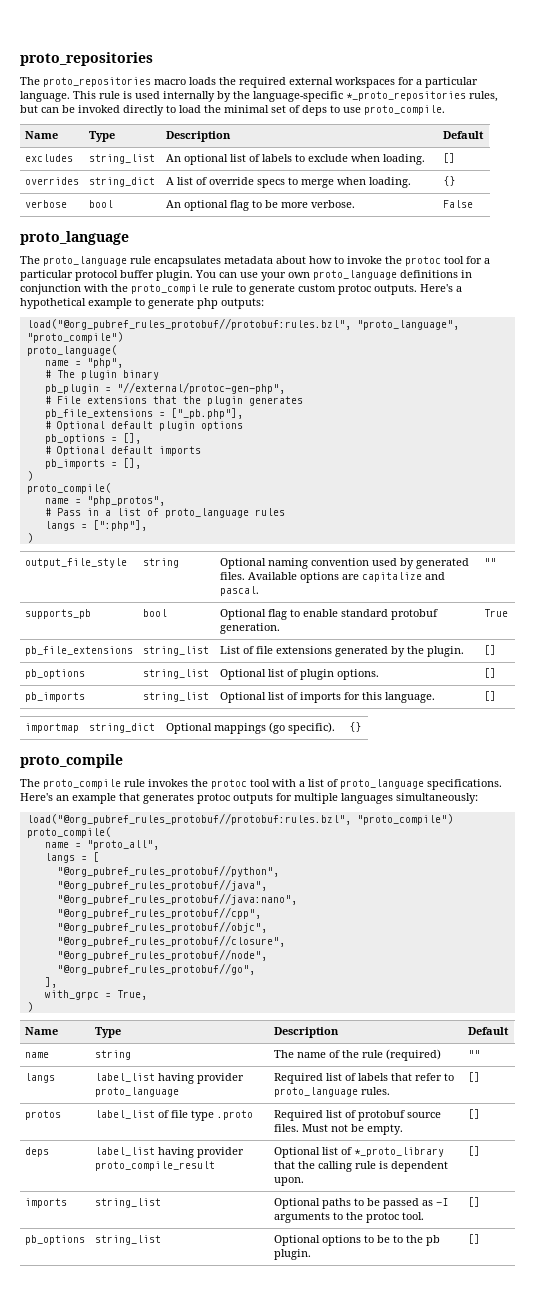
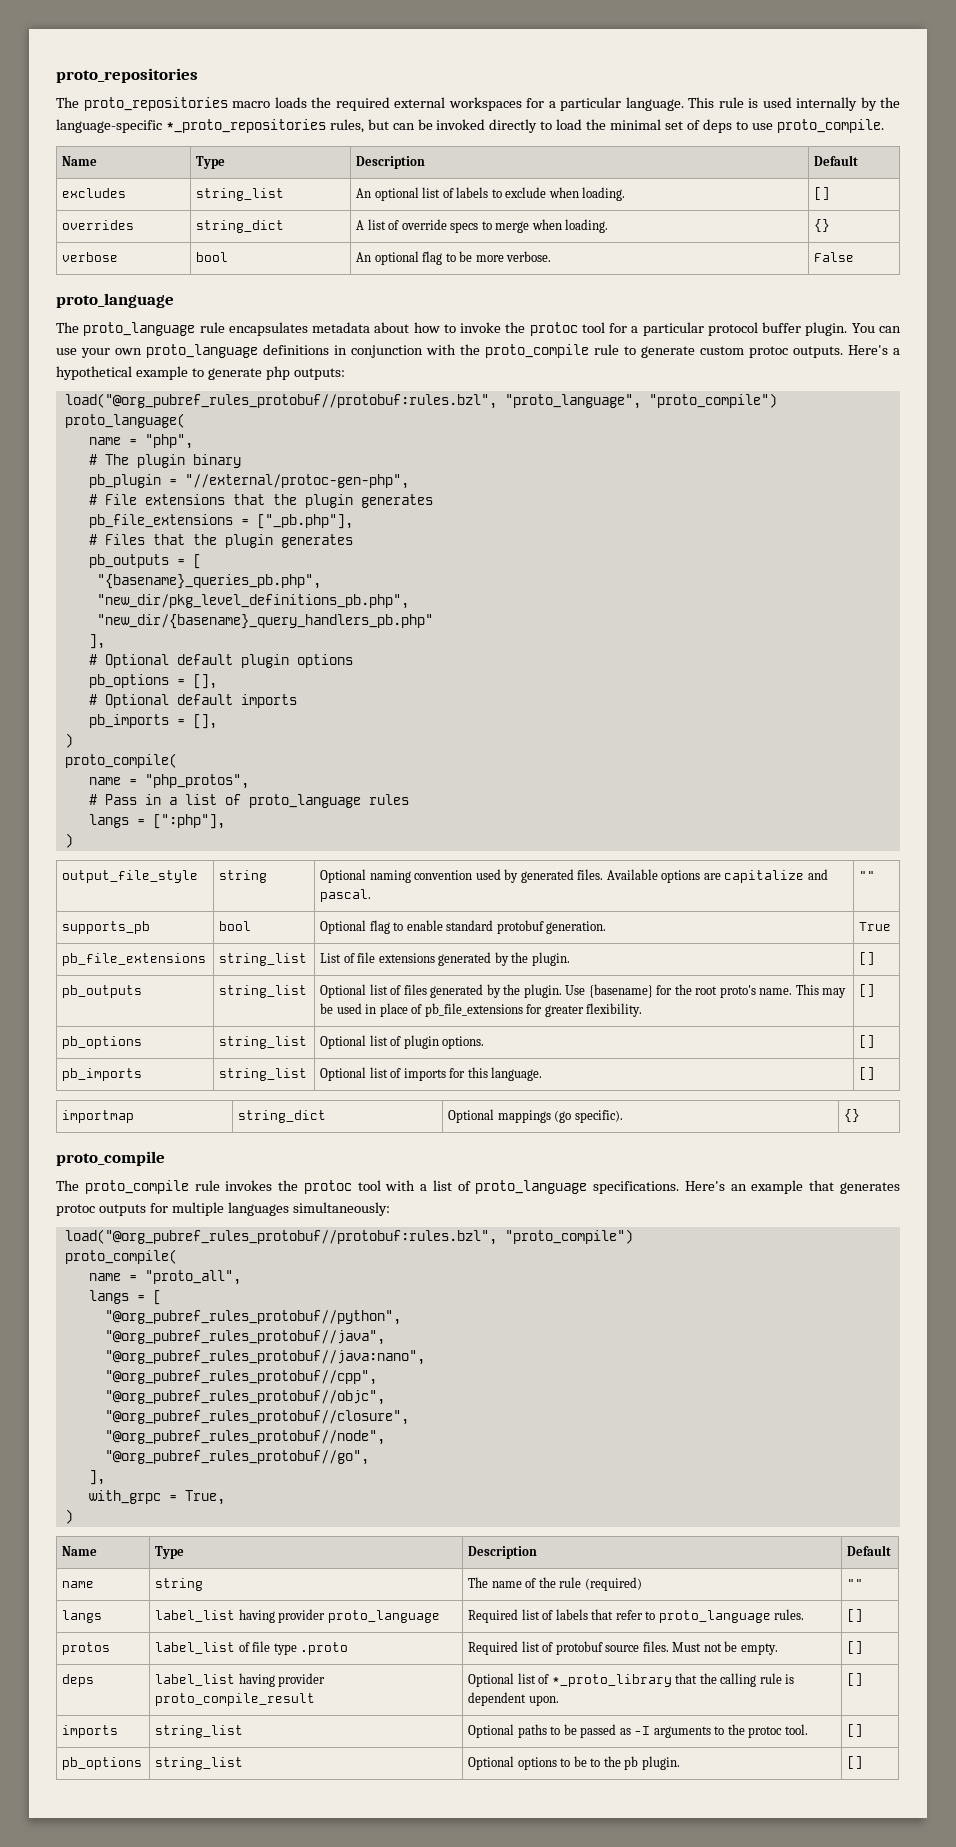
+ # Files that the plugin generates
+ pb_outputs = [
+ "{basename}_queries_pb.php",
+ "new_dir/pkg_level_definitions_pb.php",
+ "new_dir/{basename}_query_handlers_pb.php"
+ ],
+ pb_outputs | string_list | Optional list of files generated by the plugin. Use {basename} for the root proto's name. This may be used in place of pb_file_extensions for greater flexibility. | []

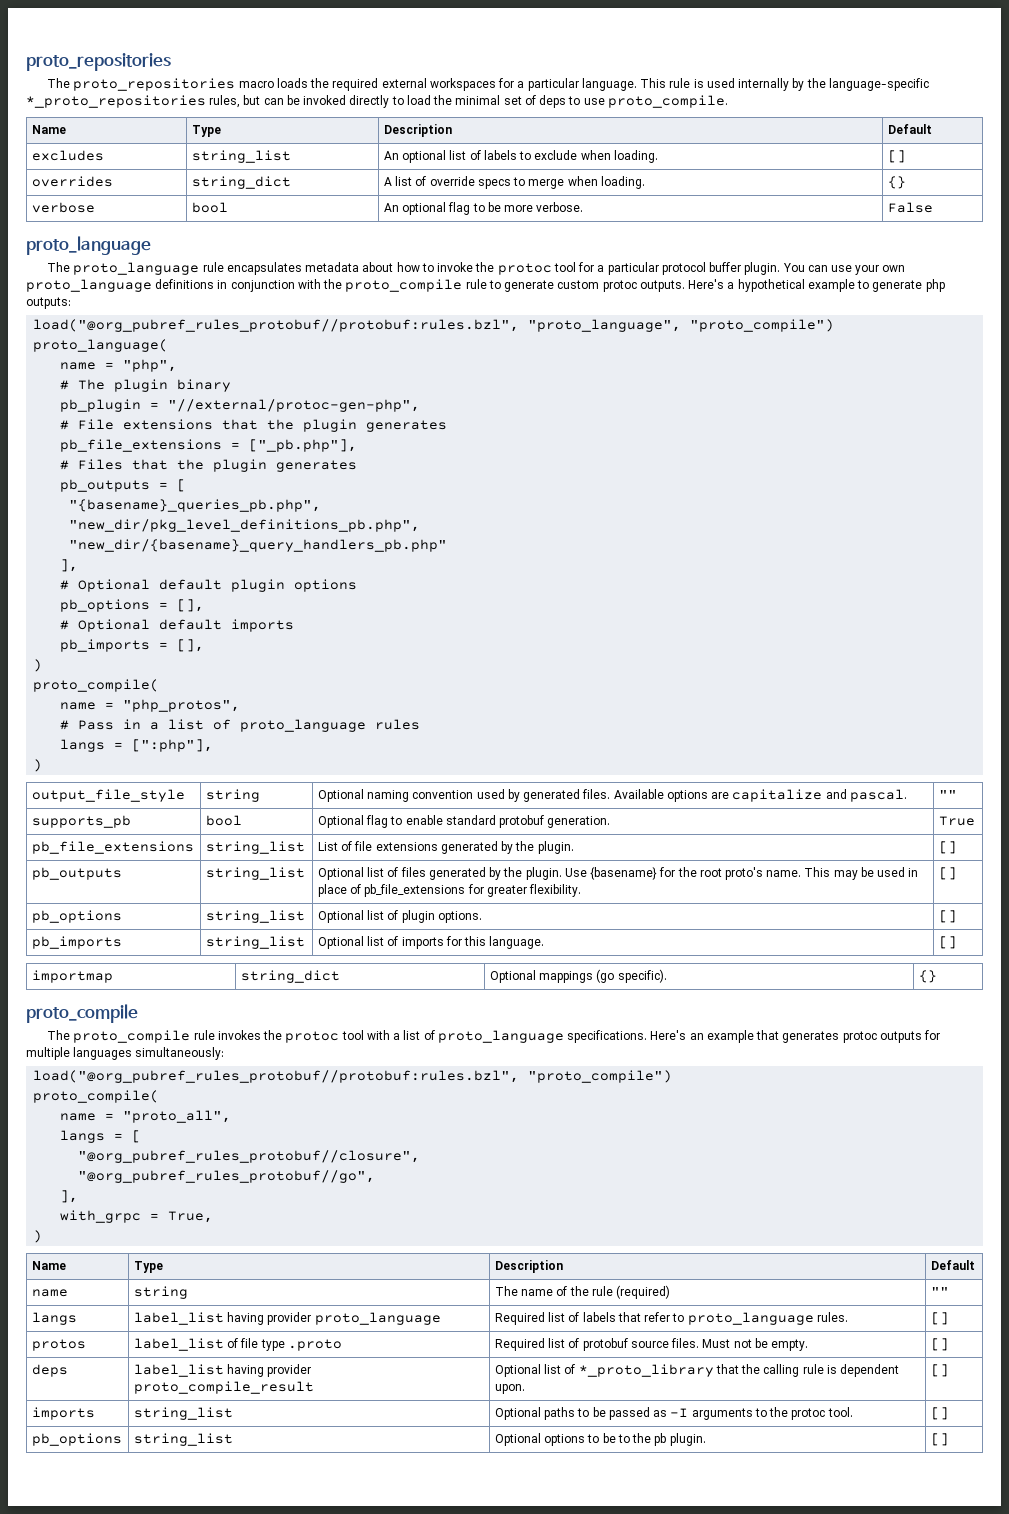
- "@org_pubref_rules_protobuf//python",
- "@org_pubref_rules_protobuf//java",
- "@org_pubref_rules_protobuf//java:nano",
- "@org_pubref_rules_protobuf//cpp",
- "@org_pubref_rules_protobuf//objc",
- "@org_pubref_rules_protobuf//node",

